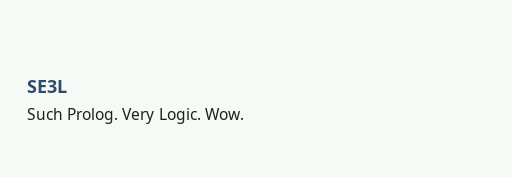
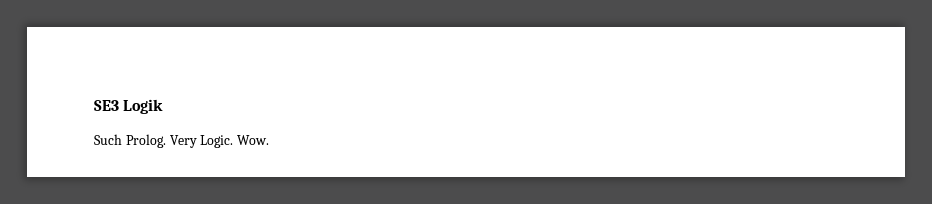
- SE3L
+ SE3 Logik

